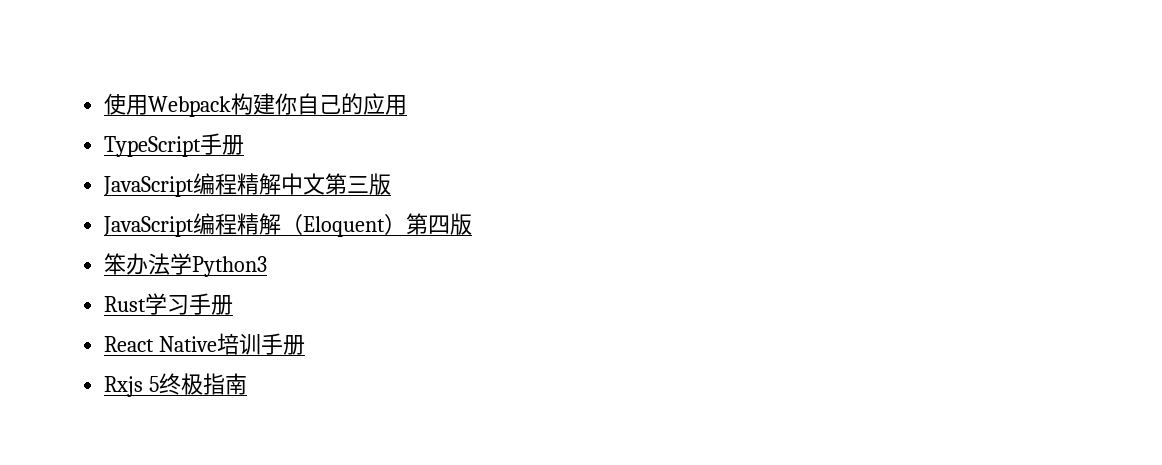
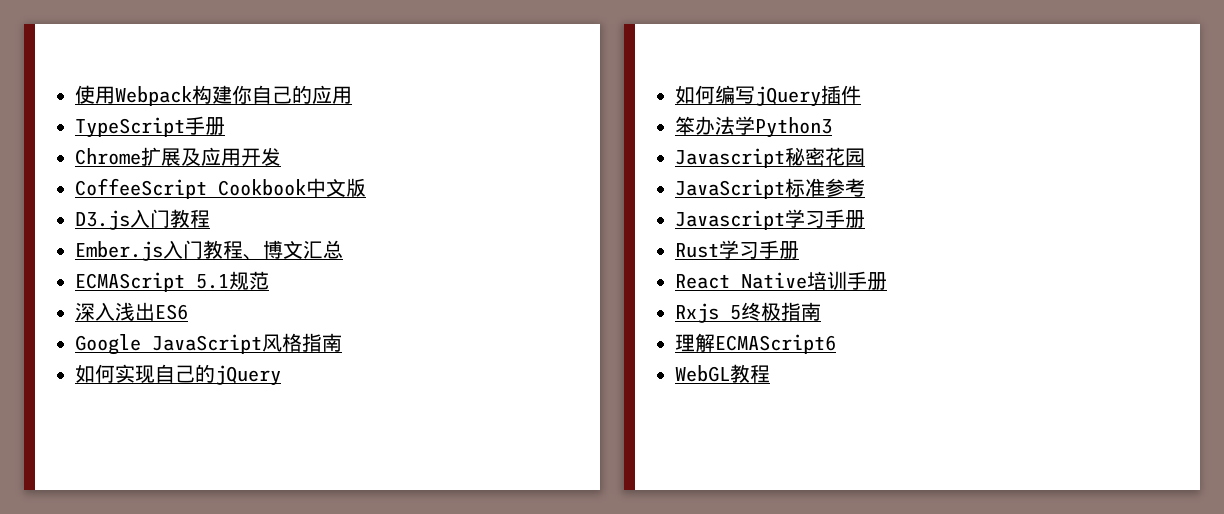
- JavaScript编程精解中文第三版
- JavaScript编程精解（Eloquent）第四版
+ Chrome扩展及应用开发
+ CoffeeScript Cookbook中文版
+ D3.js入门教程
+ Ember.js入门教程、博文汇总
+ ECMAScript 5.1规范
+ 深入浅出ES6
+ Google JavaScript风格指南
+ 如何实现自己的jQuery
+ 如何编写jQuery插件
  笨办法学Python3
+ Javascript秘密花园
+ JavaScript标准参考
+ Javascript学习手册
+ 理解ECMAScript6
+ WebGL教程

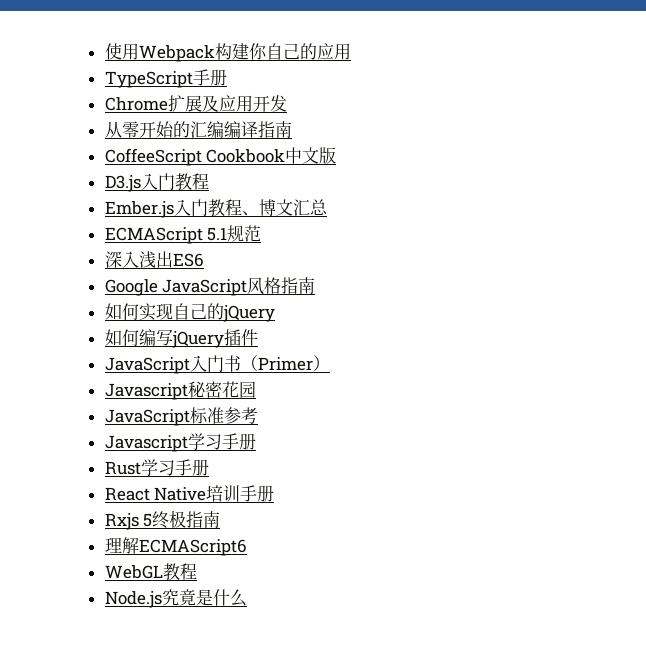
+ 从零开始的汇编编译指南
- 笨办法学Python3
+ JavaScript入门书（Primer）
+ Node.js究竟是什么

